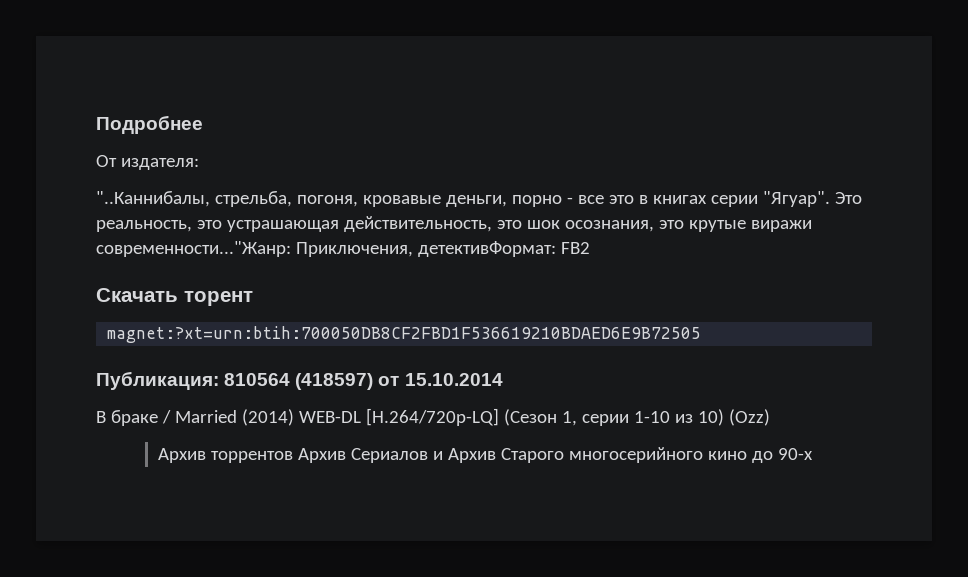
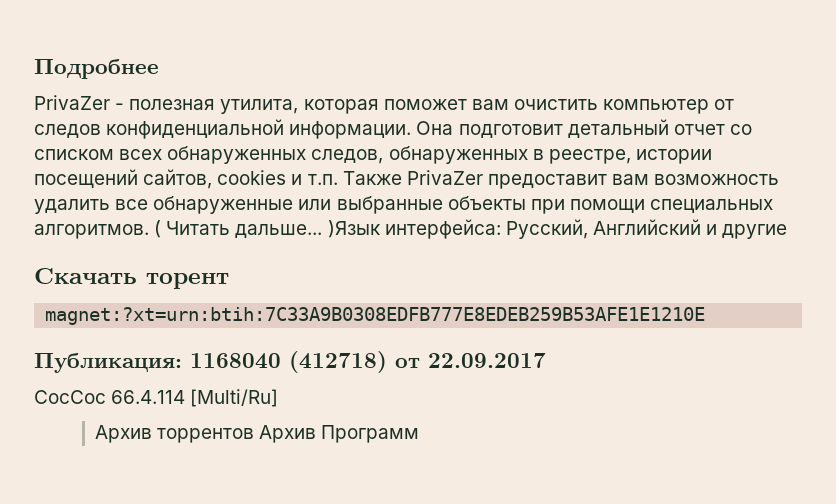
- От издателя:
- "..Каннибалы, стрельба, погоня, кровавые деньги, порно - все это в книгах серии "Ягуар". Это реальность, это устрашающая действительность, это шок осознания, это крутые виражи современности..."Жанр: Приключения, детективФормат: FB2
+ PrivaZer - полезная утилита, которая поможет вам очистить компьютер от следов конфиденциальной информации. Она подготовит детальный отчет со списком всех обнаруженных следов, обнаруженных в реестре, истории посещений сайтов, cookies и т.п. Также PrivaZer предоставит вам возможность удалить все обнаруженные или выбранные объекты при помощи специальных алгоритмов. ( Читать дальше... )Язык интерфейса: Русский, Английский и другие
- magnet:?xt=urn:btih:700050DB8CF2FBD1F536619210BDAED6E9B72505
+ magnet:?xt=urn:btih:7C33A9B0308EDFB777E8EDEB259B53AFE1E1210E
- Публикация: 810564 (418597) от 15.10.2014
- В браке / Married (2014) WEB-DL [H.264/720p-LQ] (Сезон 1, серии 1-10 из 10) (Ozz)
- Архив торрентов Архив Сериалов и Архив Старого многосерийного кино до 90-х
+ Публикация: 1168040 (412718) от 22.09.2017
+ CocCoc 66.4.114 [Multi/Ru]
+ Архив торрентов Архив Программ

